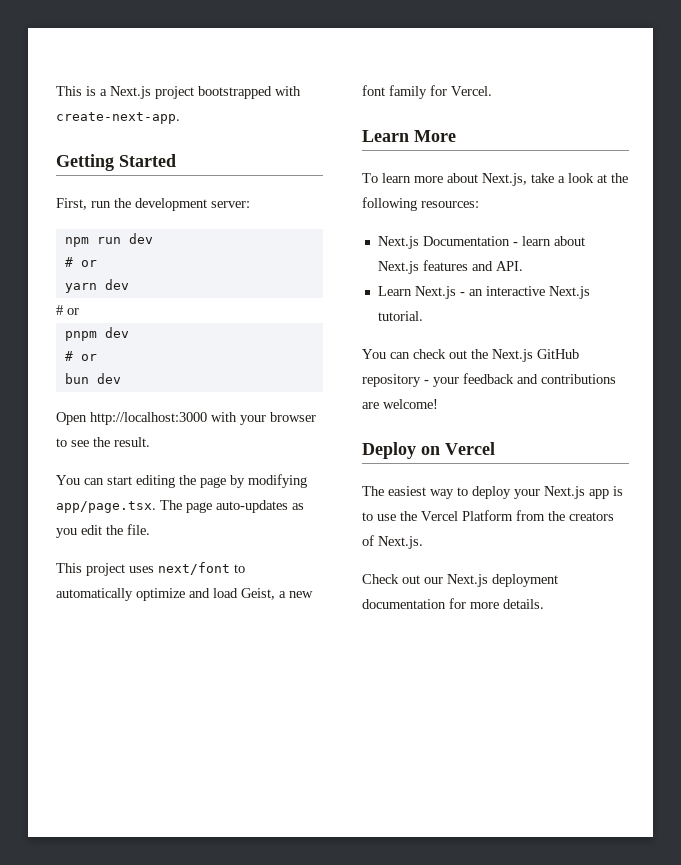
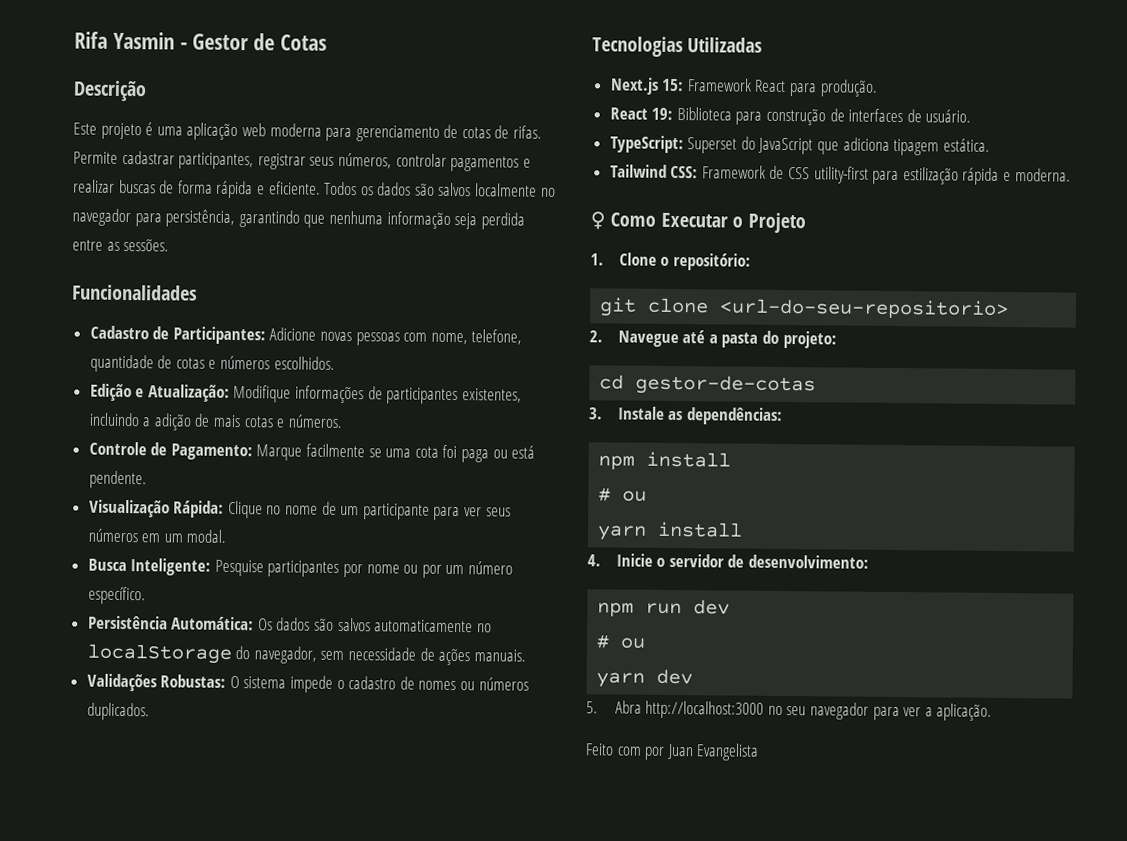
- This is a Next.js project bootstrapped with create-next-app.
- Getting Started
- First, run the development server:
+ Rifa Yasmin - Gestor de Cotas
+ Descrição
+ Este projeto é uma aplicação web moderna para gerenciamento de cotas de rifas. Permite cadastrar participantes, registrar seus números, controlar pagamentos e realizar buscas de forma rápida e eficiente. Todos os dados são salvos localmente no navegador para persistência, garantindo que nenhuma informação seja perdida entre as sessões.
+ Funcionalidades
+ Cadastro de Participantes: Adicione novas pessoas com nome, telefone, quantidade de cotas e números escolhidos.
+ Edição e Atualização: Modifique informações de participantes existentes, incluindo a adição de mais cotas e números.
+ Controle de Pagamento: Marque facilmente se uma cota foi paga ou está pendente.
+ Visualização Rápida: Clique no nome de um participante para ver seus números em um modal.
+ Busca Inteligente: Pesquise participantes por nome ou por um número específico.
+ Persistência Automática: Os dados são salvos automaticamente no localStorage do navegador, sem necessidade de ações manuais.
+ Validações Robustas: O sistema impede o cadastro de nomes ou números duplicados.
+ Tecnologias Utilizadas
+ Next.js 15: Framework React para produção.
+ React 19: Biblioteca para construção de interfaces de usuário.
+ TypeScript: Superset do JavaScript que adiciona tipagem estática.
+ Tailwind CSS: Framework de CSS utility-first para estilização rápida e moderna.
+ ♀ Como Executar o Projeto
+ 1. Clone o repositório:
+ git clone <url-do-seu-repositorio>
+ 2. Navegue até a pasta do projeto:
+ cd gestor-de-cotas
+ 3. Instale as dependências:
+ npm install
+ # ou
+ yarn install
+ 4. Inicie o servidor de desenvolvimento:
  npm run dev
- # or
+ # ou
  yarn dev
- # or
- pnpm dev
- # or
- bun dev
- Open http://localhost:3000 with your browser to see the result.
- You can start editing the page by modifying app/page.tsx. The page auto-updates as you edit the file.
- This project uses next/font to automatically optimize and load Geist, a new font family for Vercel.
- Learn More
- To learn more about Next.js, take a look at the following resources:
- Next.js Documentation - learn about Next.js features and API.
- Learn Next.js - an interactive Next.js tutorial.
- You can check out the Next.js GitHub repository - your feedback and contributions are welcome!
- Deploy on Vercel
- The easiest way to deploy your Next.js app is to use the Vercel Platform from the creators of Next.js.
- Check out our Next.js deployment documentation for more details.
+ 5. Abra http://localhost:3000 no seu navegador para ver a aplicação.
+ Feito com por Juan Evangelista

